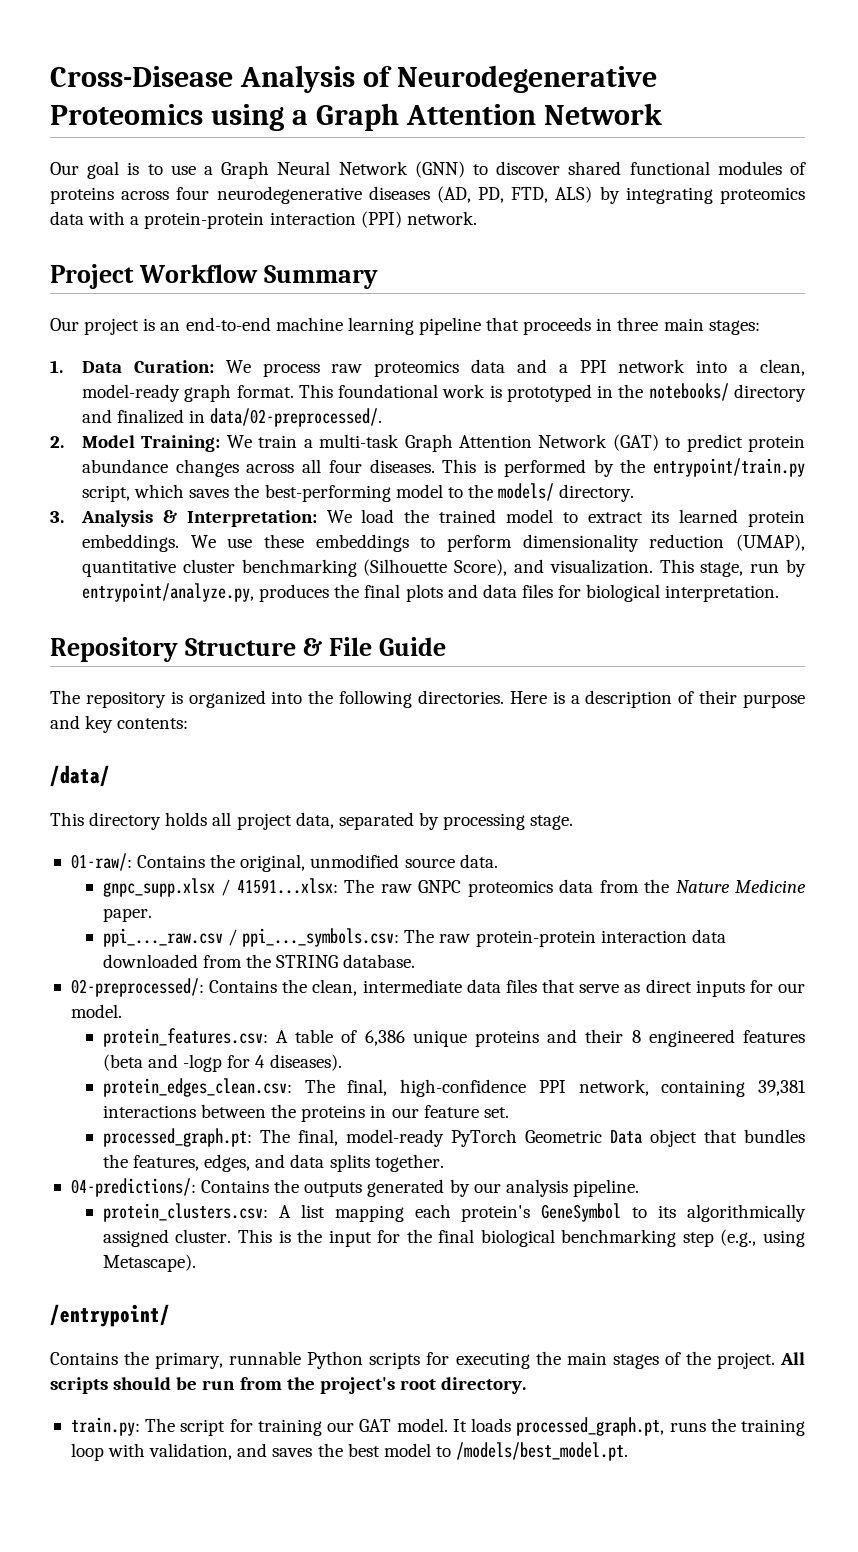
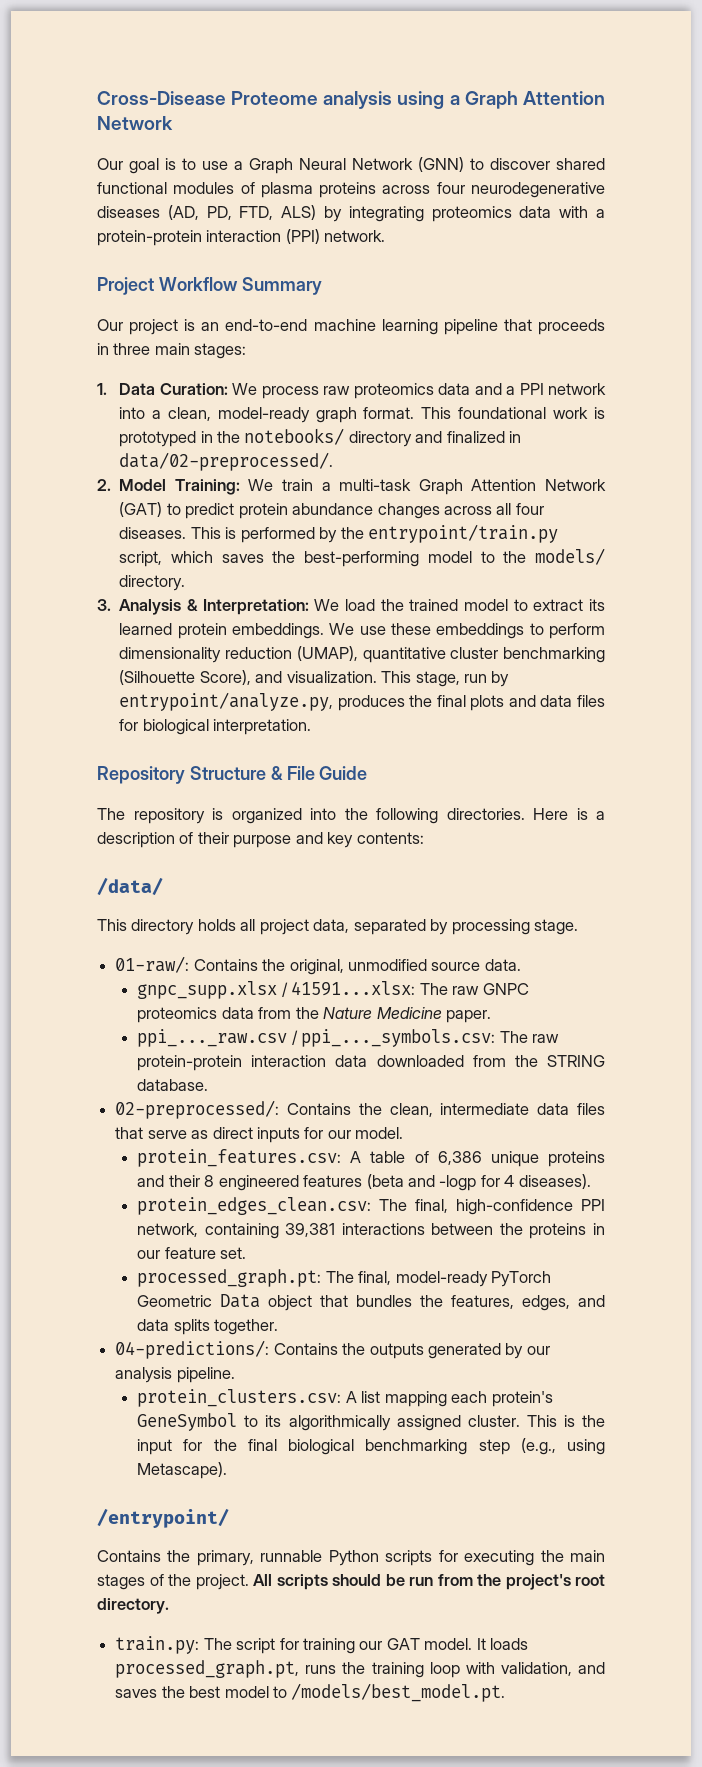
- Cross-Disease Analysis of Neurodegenerative Proteomics using a Graph Attention Network
+ Cross-Disease Proteome analysis using a Graph Attention Network
- Our goal is to use a Graph Neural Network (GNN) to discover shared functional modules of proteins across four neurodegenerative diseases (AD, PD, FTD, ALS) by integrating proteomics data with a protein-protein interaction (PPI) network.
+ Our goal is to use a Graph Neural Network (GNN) to discover shared functional modules of plasma proteins across four neurodegenerative diseases (AD, PD, FTD, ALS) by integrating proteomics data with a protein-protein interaction (PPI) network.

